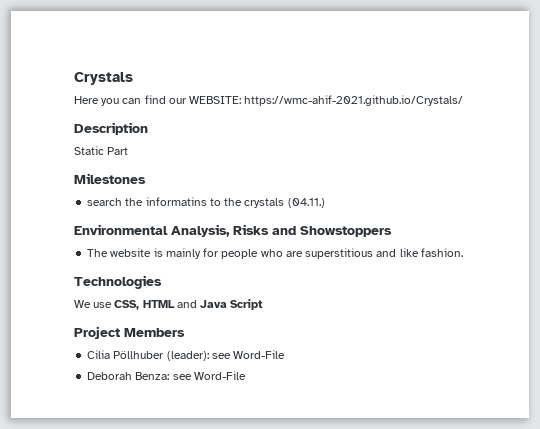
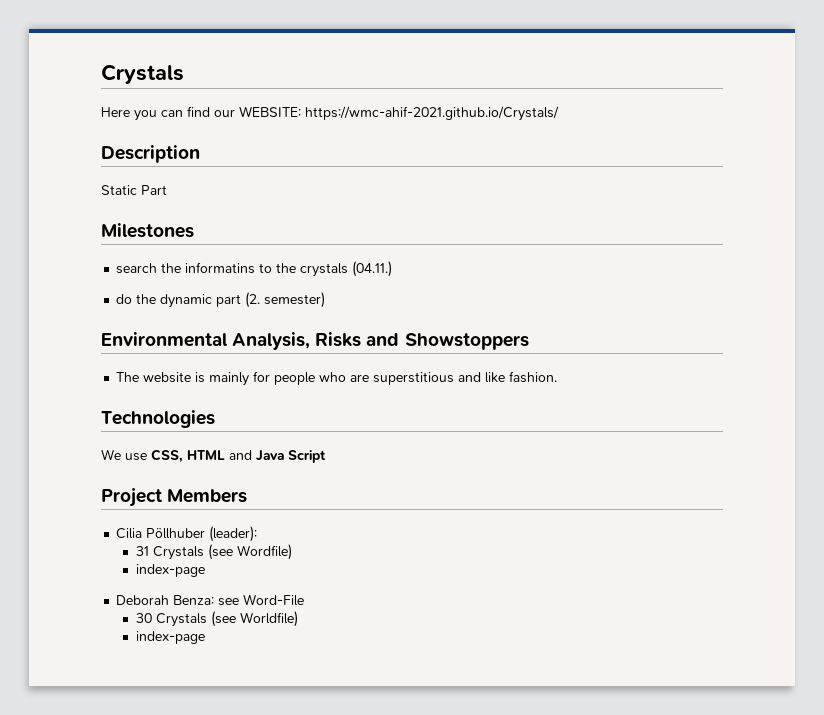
+ do the dynamic part (2. semester)
- Cilia Pöllhuber (leader): see Word-File
+ Cilia Pöllhuber (leader):
+ 31 Crystals (see Wordfile)
+ index-page
+ 30 Crystals (see Worldfile)
+ index-page

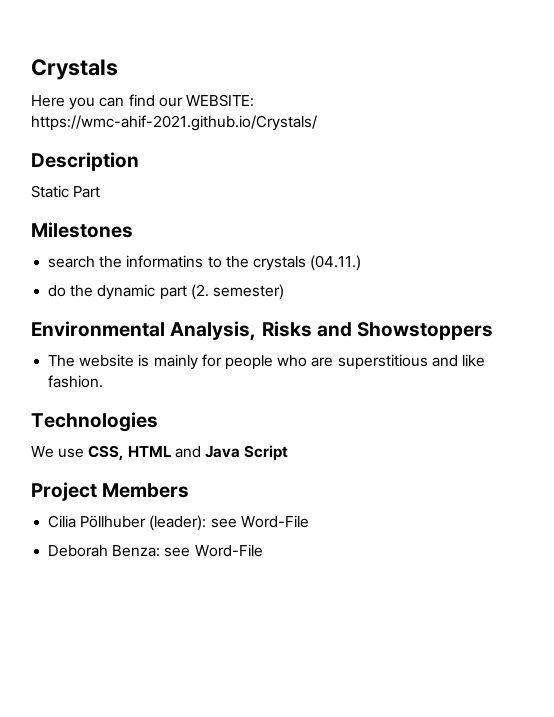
- Cilia Pöllhuber (leader):
- 31 Crystals (see Wordfile)
- index-page
+ Cilia Pöllhuber (leader): see Word-File
- 30 Crystals (see Worldfile)
- index-page

